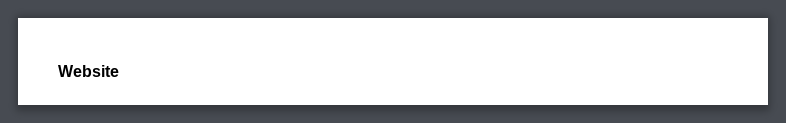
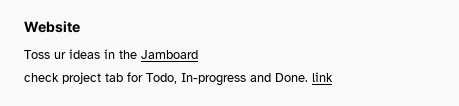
+ Toss ur ideas in the Jamboard
+ check project tab for Todo, In-progress and Done. link

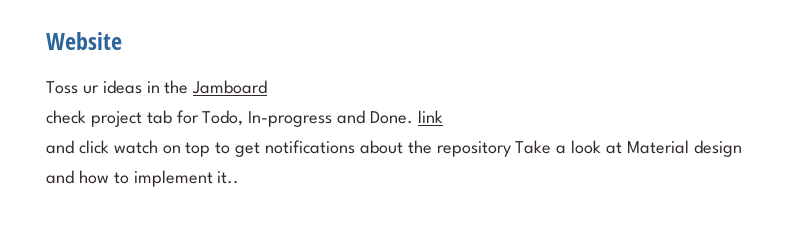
+ and click watch on top to get notifications about the repository Take a look at Material design and how to implement it..

